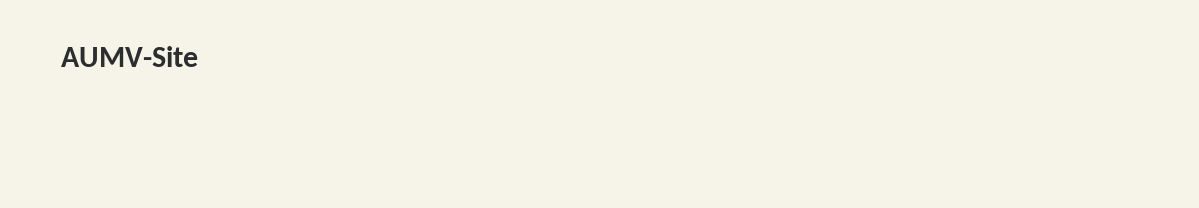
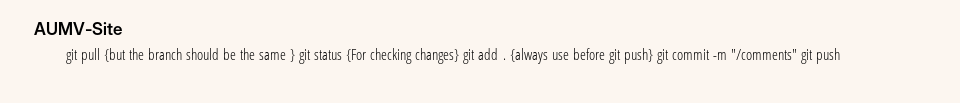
+ git pull {but the branch should be the same } git status {For checking changes} git add . {always use before git push} git commit -m "/comments" git push

